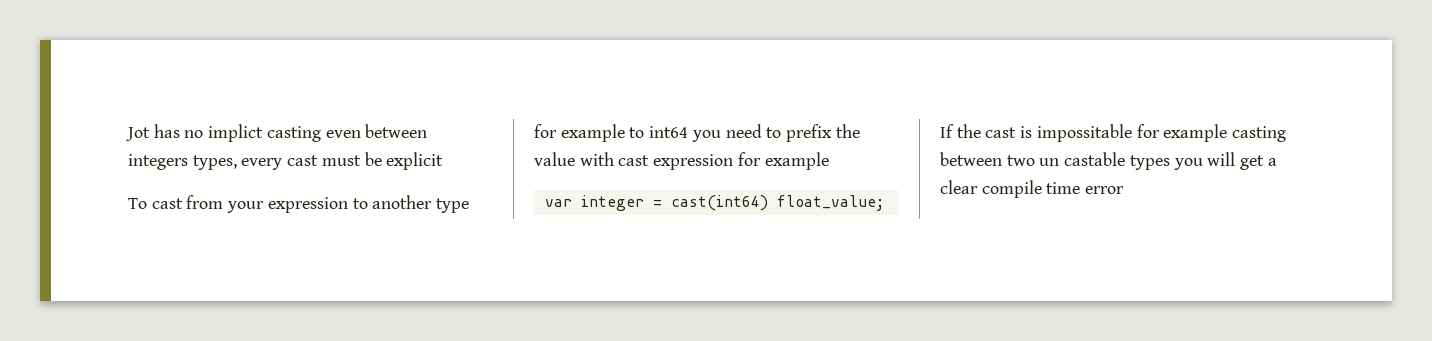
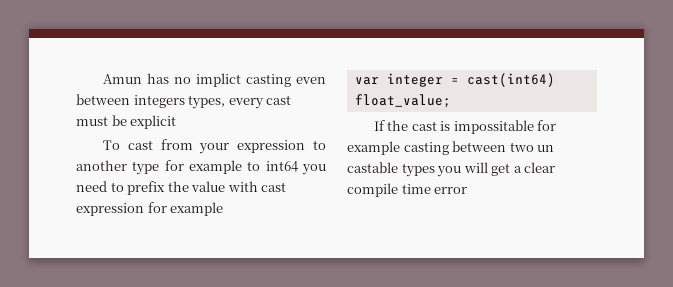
- Jot has no implict casting even between integers types, every cast must be explicit
+ Amun has no implict casting even between integers types, every cast must be explicit

